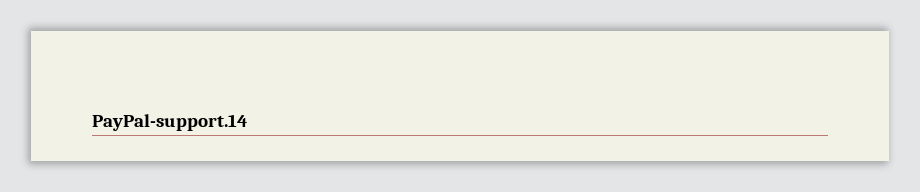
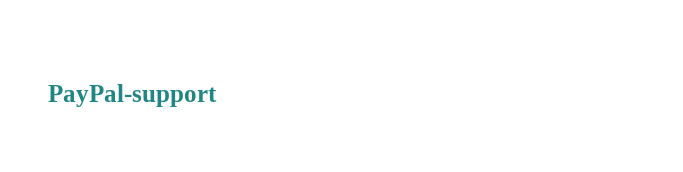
- PayPal-support.14
+ PayPal-support

